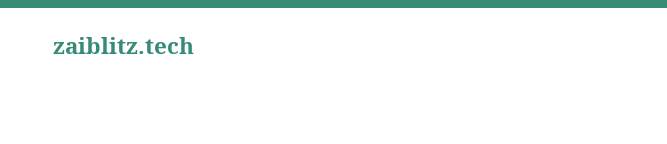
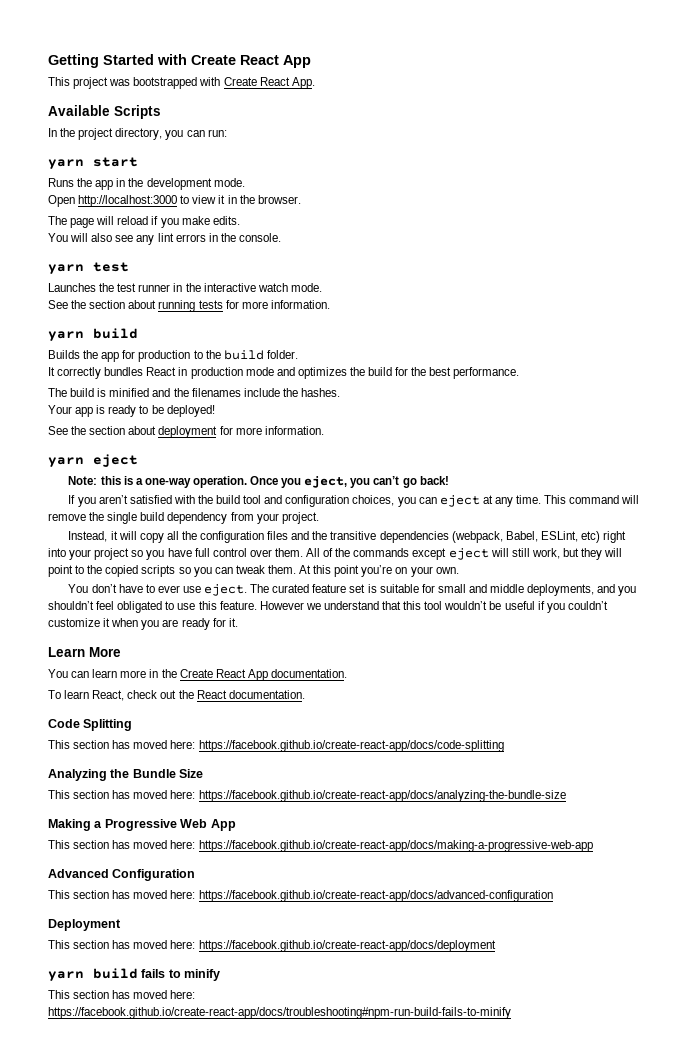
- zaiblitz.tech
+ Getting Started with Create React App
+ This project was bootstrapped with Create React App.
+ Available Scripts
+ In the project directory, you can run:
+ yarn start
+ Runs the app in the development mode.
+ Open http://localhost:3000 to view it in the browser.
+ The page will reload if you make edits.
+ You will also see any lint errors in the console.
+ yarn test
+ Launches the test runner in the interactive watch mode.
+ See the section about running tests for more information.
+ yarn build
+ Builds the app for production to the build folder.
+ It correctly bundles React in production mode and optimizes the build for the best performance.
+ The build is minified and the filenames include the hashes.
+ Your app is ready to be deployed!
+ See the section about deployment for more information.
+ yarn eject
+ Note: this is a one-way operation. Once you eject, you can’t go back!
+ If you aren’t satisfied with the build tool and configuration choices, you can eject at any time. This command will remove the single build dependency from your project.
+ Instead, it will copy all the configuration files and the transitive dependencies (webpack, Babel, ESLint, etc) right into your project so you have full control over them. All of the commands except eject will still work, but they will point to the copied scripts so you can tweak them. At this point you’re on your own.
+ You don’t have to ever use eject. The curated feature set is suitable for small and middle deployments, and you shouldn’t feel obligated to use this feature. However we understand that this tool wouldn’t be useful if you couldn’t customize it when you are ready for it.
+ Learn More
+ You can learn more in the Create React App documentation.
+ To learn React, check out the React documentation.
+ Code Splitting
+ This section has moved here: https://facebook.github.io/create-react-app/docs/code-splitting
+ Analyzing the Bundle Size
+ This section has moved here: https://facebook.github.io/create-react-app/docs/analyzing-the-bundle-size
+ Making a Progressive Web App
+ This section has moved here: https://facebook.github.io/create-react-app/docs/making-a-progressive-web-app
+ Advanced Configuration
+ This section has moved here: https://facebook.github.io/create-react-app/docs/advanced-configuration
+ Deployment
+ This section has moved here: https://facebook.github.io/create-react-app/docs/deployment
+ yarn build fails to minify
+ This section has moved here: https://facebook.github.io/create-react-app/docs/troubleshooting#npm-run-build-fails-to-minify

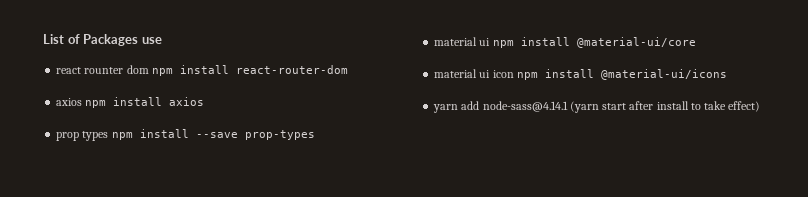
- Getting Started with Create React App
- This project was bootstrapped with Create React App.
- Available Scripts
- In the project directory, you can run:
- yarn start
- Runs the app in the development mode.
- Open http://localhost:3000 to view it in the browser.
- The page will reload if you make edits.
- You will also see any lint errors in the console.
- yarn test
- Launches the test runner in the interactive watch mode.
- See the section about running tests for more information.
- yarn build
- Builds the app for production to the build folder.
- It correctly bundles React in production mode and optimizes the build for the best performance.
- The build is minified and the filenames include the hashes.
- Your app is ready to be deployed!
- See the section about deployment for more information.
- yarn eject
- Note: this is a one-way operation. Once you eject, you can’t go back!
- If you aren’t satisfied with the build tool and configuration choices, you can eject at any time. This command will remove the single build dependency from your project.
- Instead, it will copy all the configuration files and the transitive dependencies (webpack, Babel, ESLint, etc) right into your project so you have full control over them. All of the commands except eject will still work, but they will point to the copied scripts so you can tweak them. At this point you’re on your own.
- You don’t have to ever use eject. The curated feature set is suitable for small and middle deployments, and you shouldn’t feel obligated to use this feature. However we understand that this tool wouldn’t be useful if you couldn’t customize it when you are ready for it.
- Learn More
- You can learn more in the Create React App documentation.
- To learn React, check out the React documentation.
- Code Splitting
- This section has moved here: https://facebook.github.io/create-react-app/docs/code-splitting
- Analyzing the Bundle Size
- This section has moved here: https://facebook.github.io/create-react-app/docs/analyzing-the-bundle-size
- Making a Progressive Web App
- This section has moved here: https://facebook.github.io/create-react-app/docs/making-a-progressive-web-app
- Advanced Configuration
- This section has moved here: https://facebook.github.io/create-react-app/docs/advanced-configuration
- Deployment
- This section has moved here: https://facebook.github.io/create-react-app/docs/deployment
- yarn build fails to minify
- This section has moved here: https://facebook.github.io/create-react-app/docs/troubleshooting#npm-run-build-fails-to-minify
+ List of Packages use
+ react rounter dom npm install react-router-dom
+ axios npm install axios
+ prop types npm install --save prop-types
+ material ui npm install @material-ui/core
+ material ui icon npm install @material-ui/icons
+ yarn add node-sass@4.14.1 (yarn start after install to take effect)

